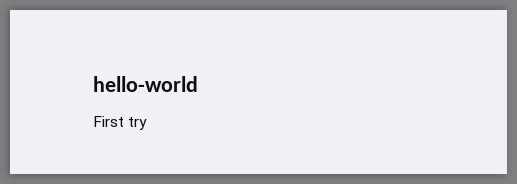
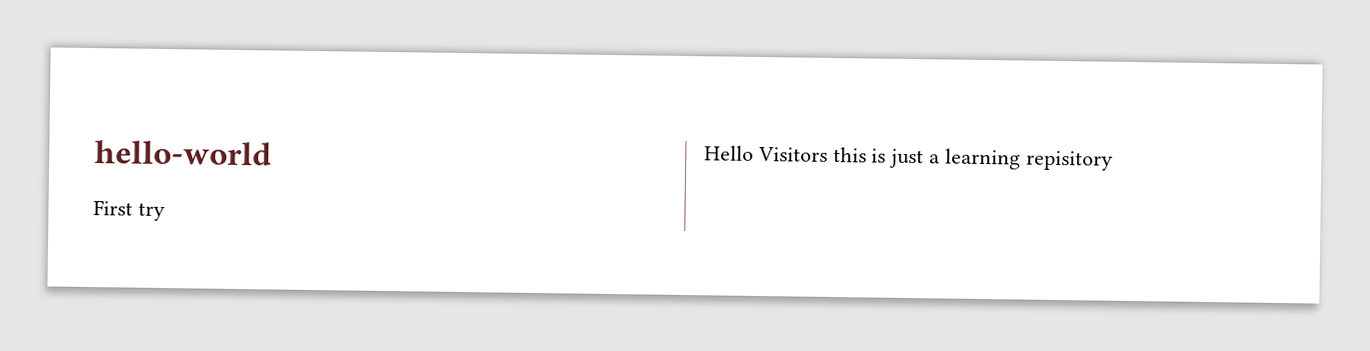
+ Hello Visitors this is just a learning repisitory

